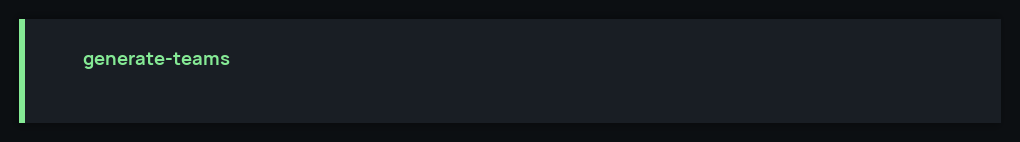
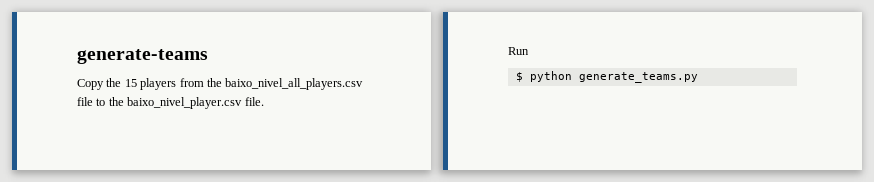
+ Copy the 15 players from the baixo_nivel_all_players.csv file to the baixo_nivel_player.csv file.
+ Run
+ $ python generate_teams.py

